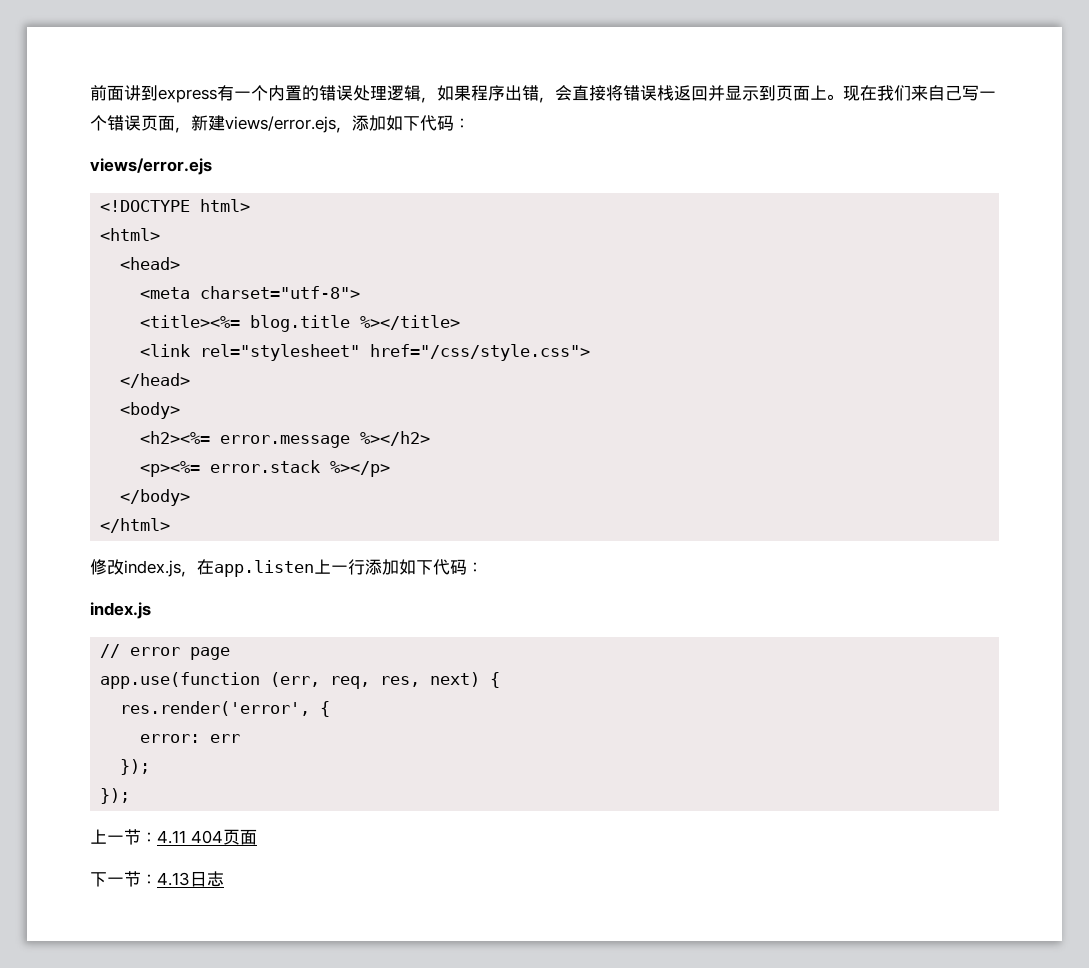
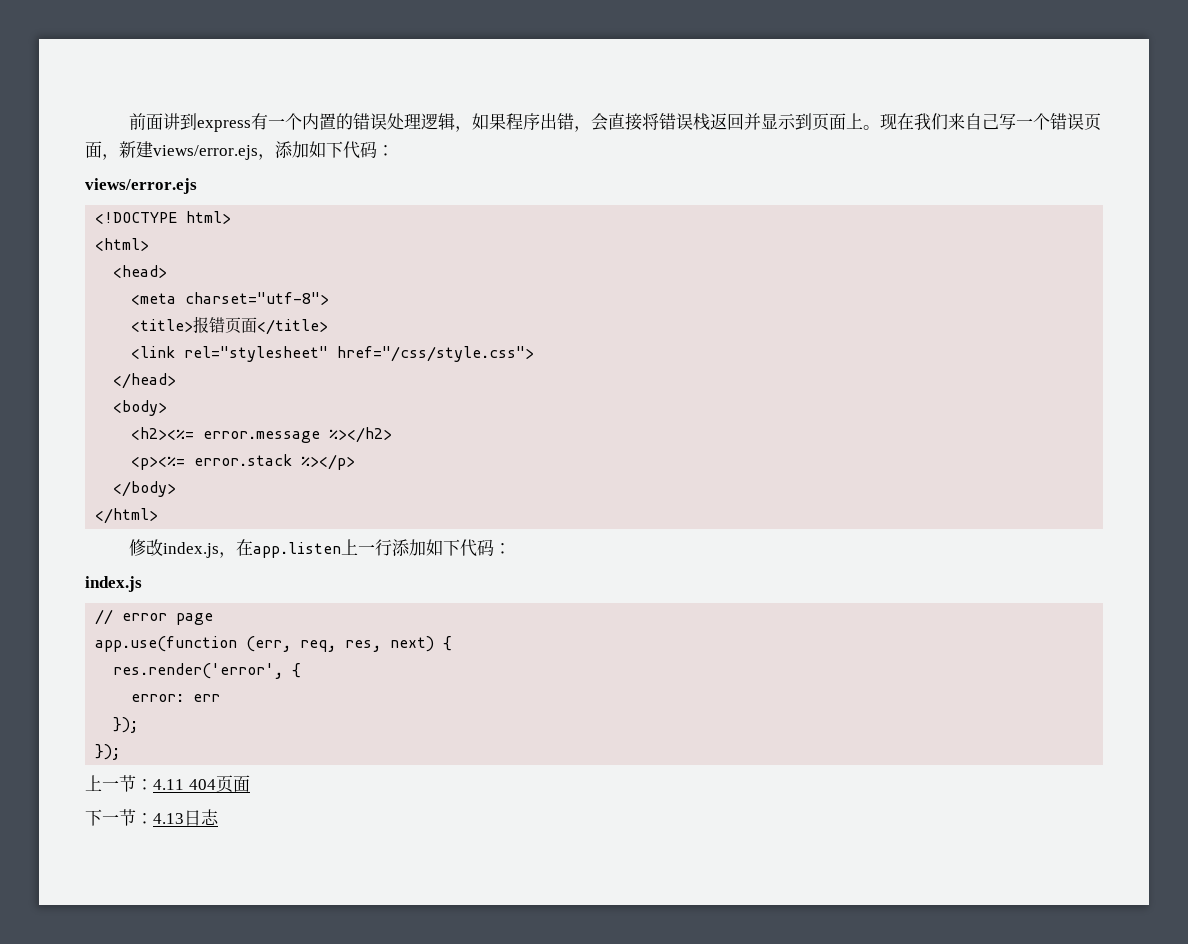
- <title><%= blog.title %></title>
+ <title>报错页面</title>

